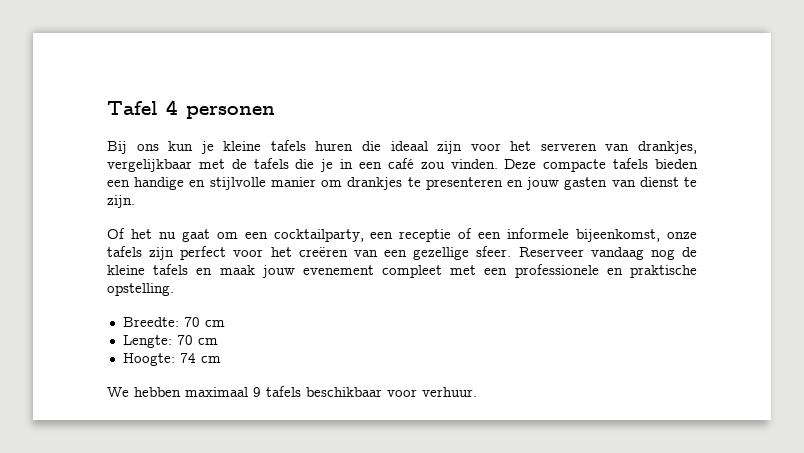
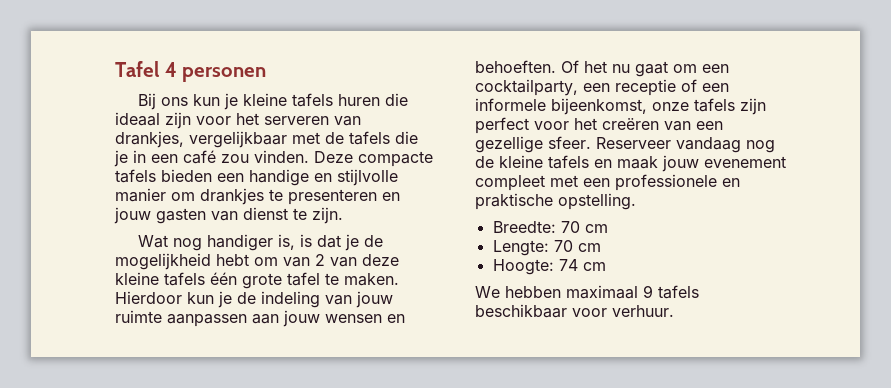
+ Wat nog handiger is, is dat je de mogelijkheid hebt om van 2 van deze kleine tafels één grote tafel te maken. Hierdoor kun je de indeling van jouw ruimte aanpassen aan jouw wensen en behoeften.

